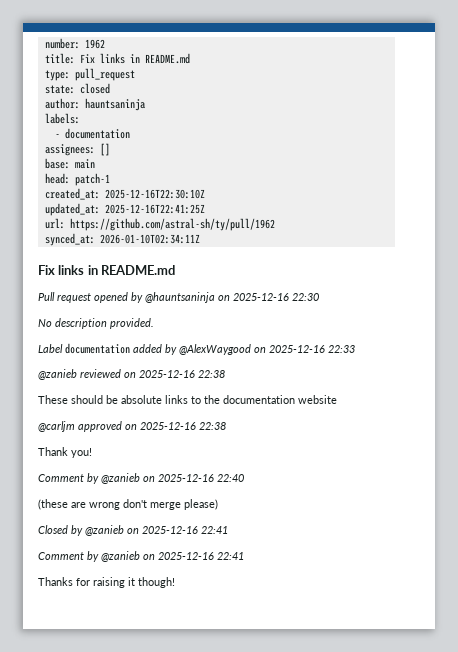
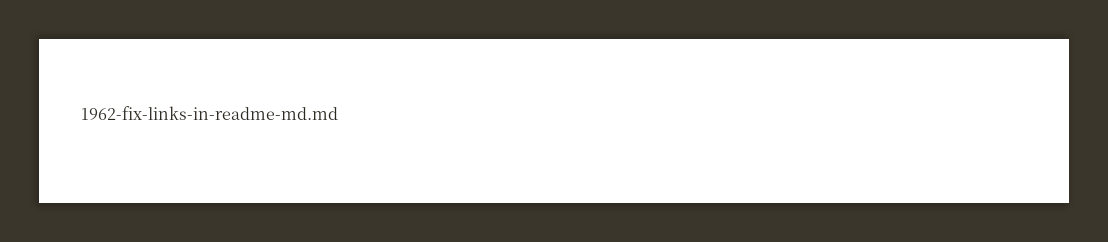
- number: 1962
- title: Fix links in README.md
- type: pull_request
- state: closed
- author: hauntsaninja
- labels:
- - documentation
- assignees: []
- base: main
- head: patch-1
- created_at: 2025-12-16T22:30:10Z
- updated_at: 2025-12-16T22:41:25Z
- url: https://github.com/astral-sh/ty/pull/1962
- synced_at: 2026-01-10T02:34:11Z
- Fix links in README.md
- Pull request opened by @hauntsaninja on 2025-12-16 22:30
- No description provided.
- Label documentation added by @AlexWaygood on 2025-12-16 22:33
- @zanieb reviewed on 2025-12-16 22:38
- These should be absolute links to the documentation website
- @carljm approved on 2025-12-16 22:38
- Thank you!
- Comment by @zanieb on 2025-12-16 22:40
- (these are wrong don't merge please)
- Closed by @zanieb on 2025-12-16 22:41
- Comment by @zanieb on 2025-12-16 22:41
- Thanks for raising it though!
+ 1962-fix-links-in-readme-md.md

